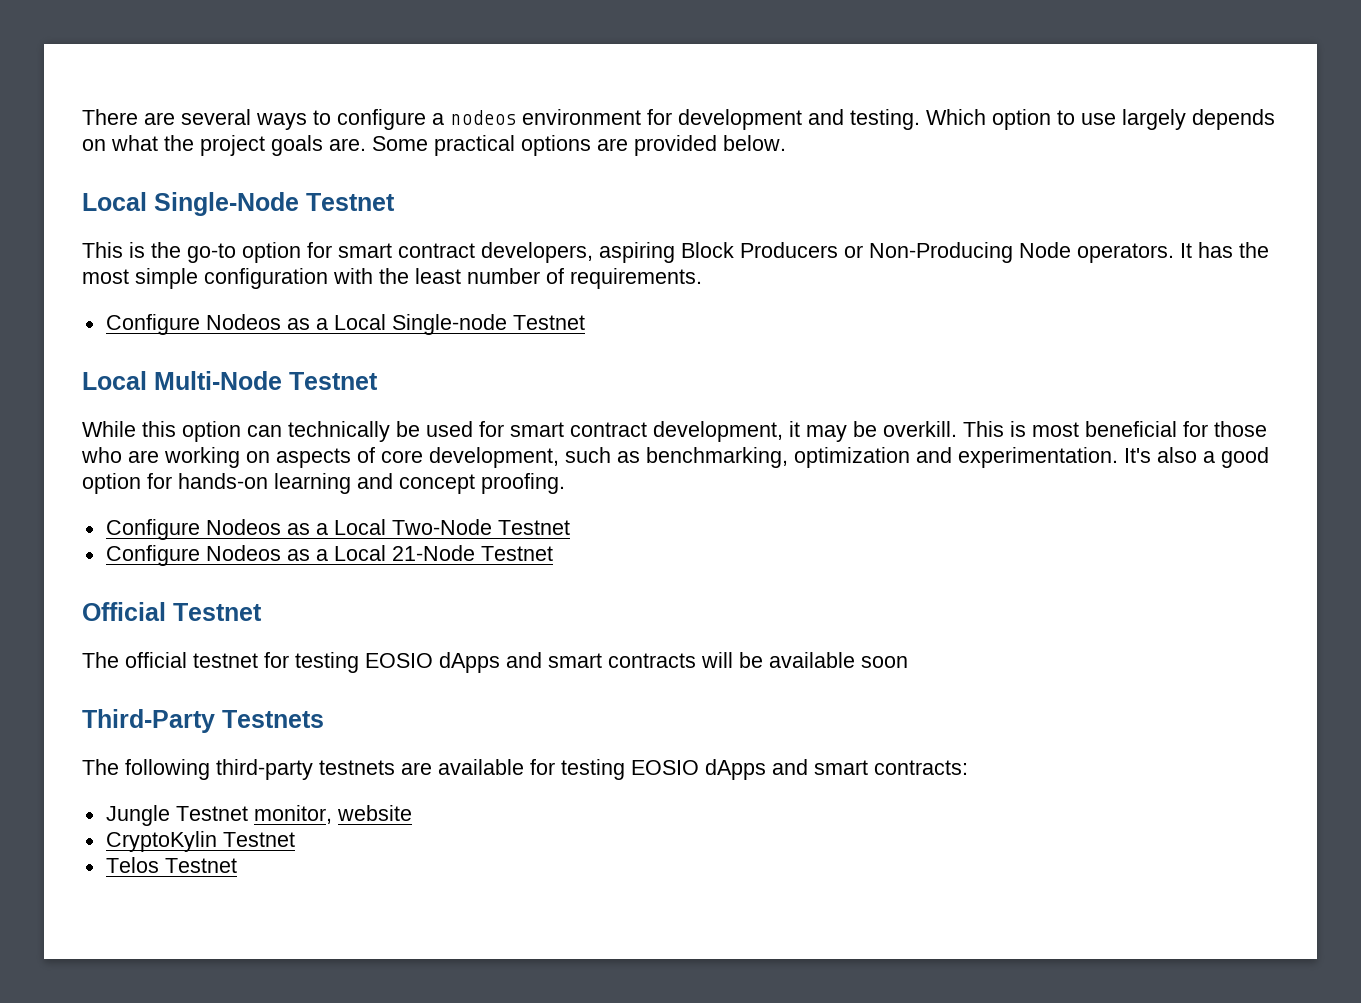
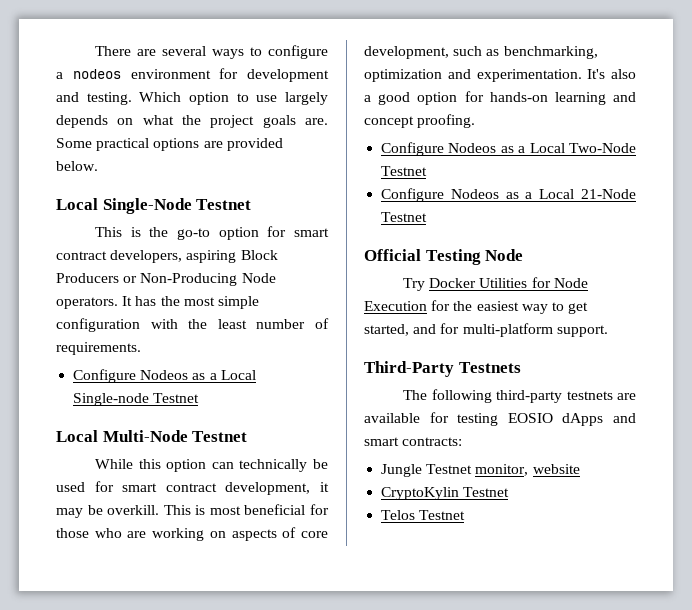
- Official Testnet
- The official testnet for testing EOSIO dApps and smart contracts will be available soon
+ Official Testing Node
+ Try Docker Utilities for Node Execution for the easiest way to get started, and for multi-platform support.

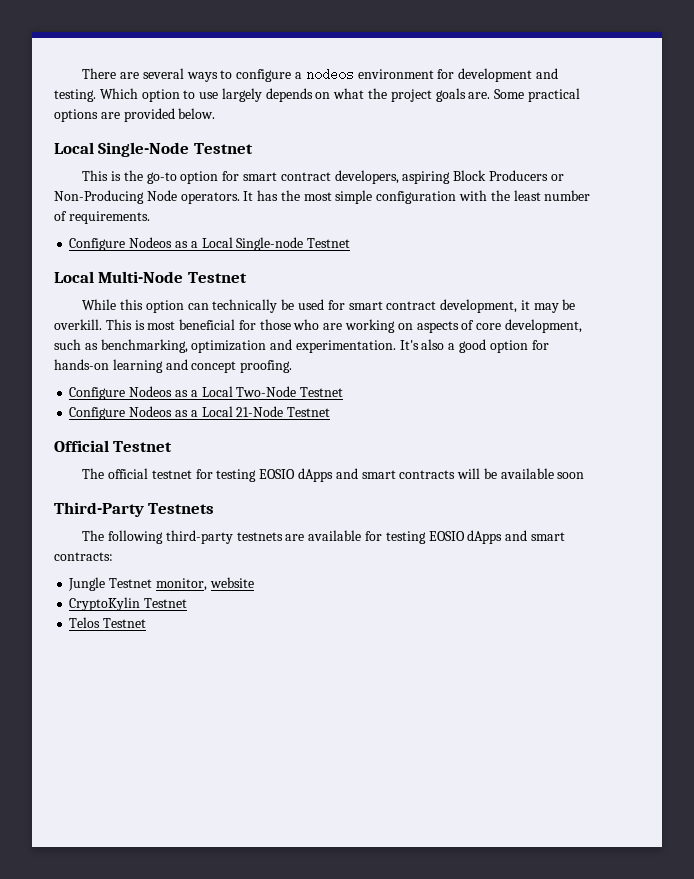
- Official Testing Node
- Try Docker Utilities for Node Execution for the easiest way to get started, and for multi-platform support.
+ Official Testnet
+ The official testnet for testing EOSIO dApps and smart contracts will be available soon

